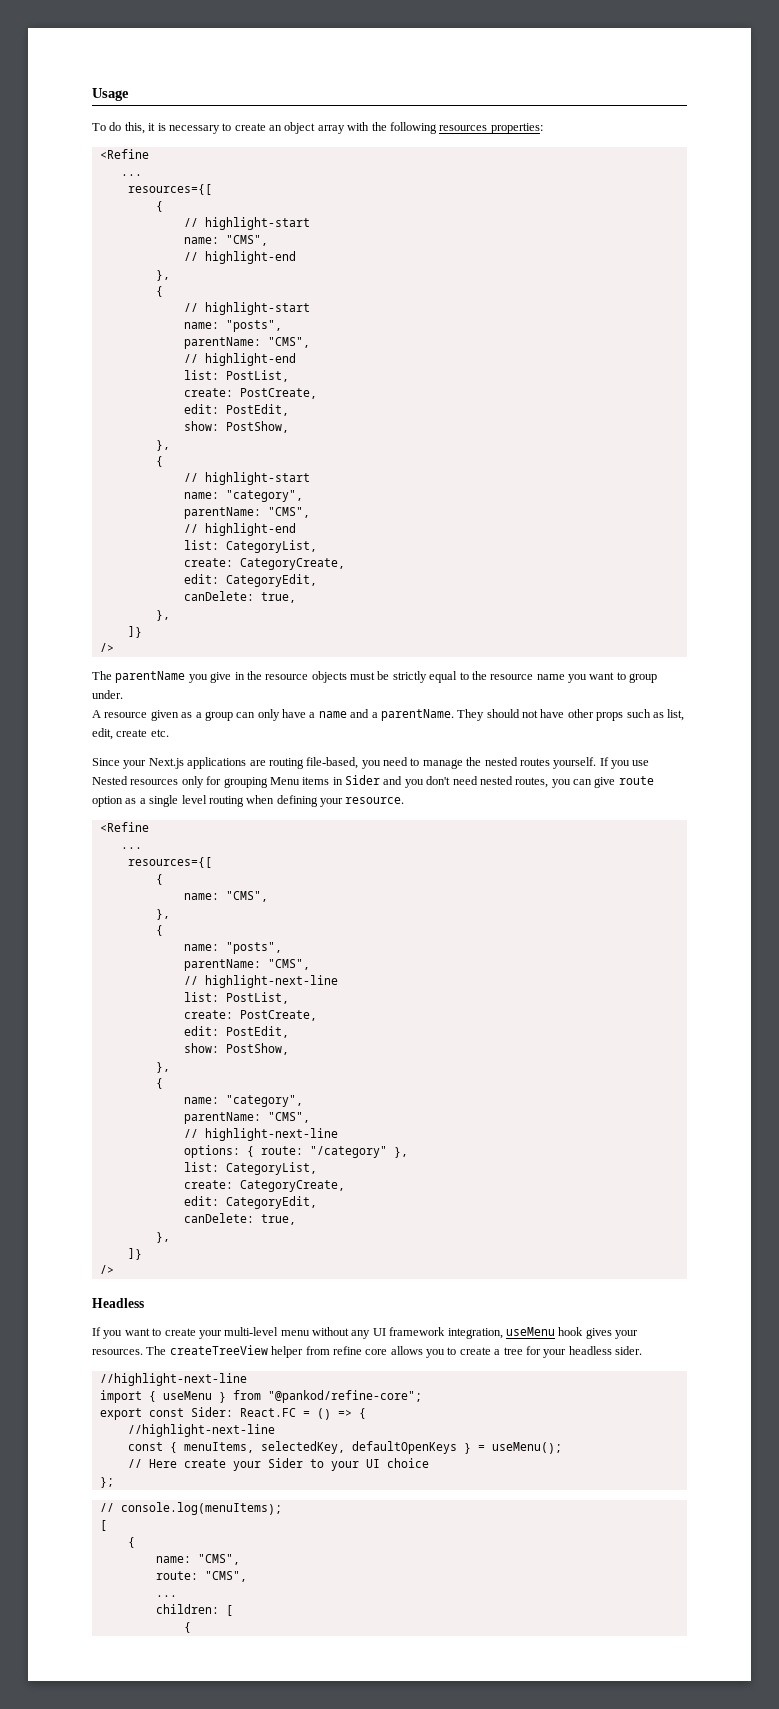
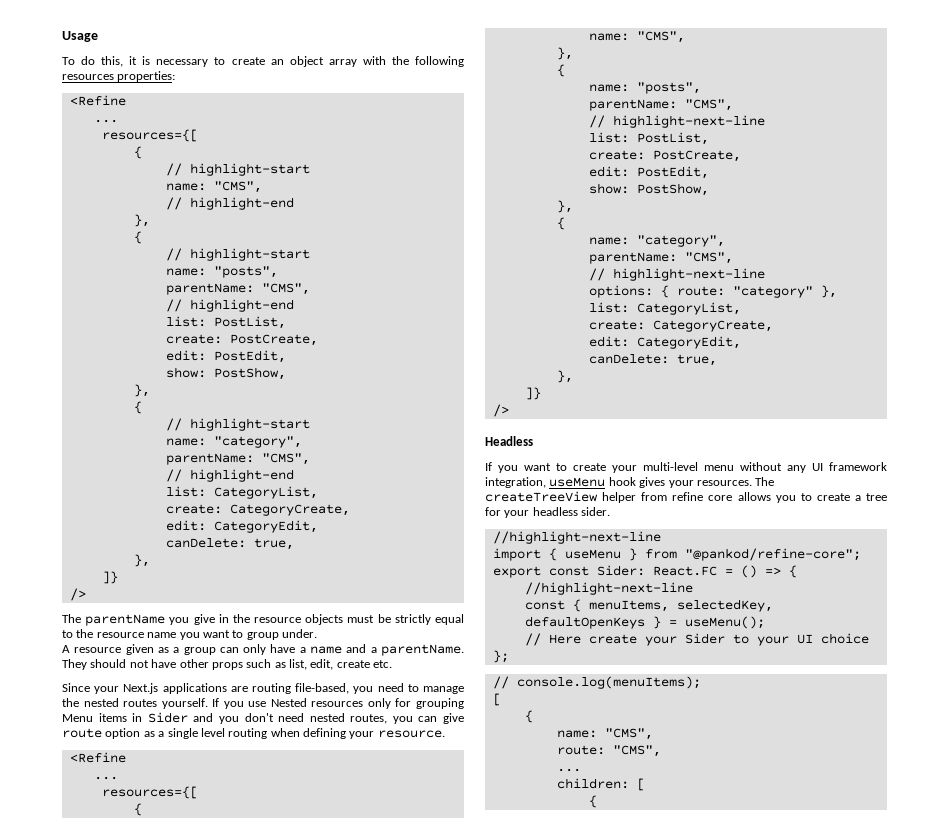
- options: { route: "/category" },
+ options: { route: "category" },

